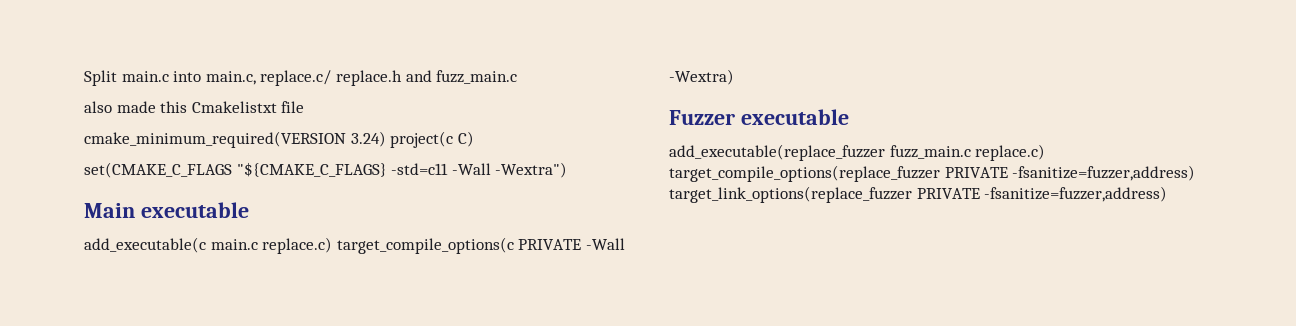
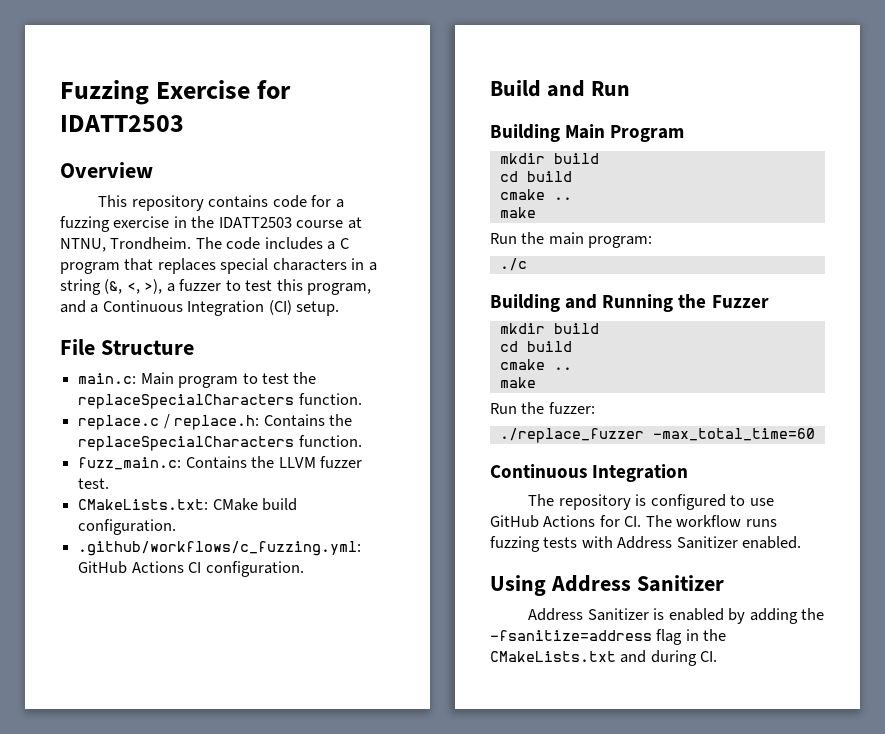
- Split main.c into main.c, replace.c/ replace.h and fuzz_main.c
- also made this Cmakelistxt file
- cmake_minimum_required(VERSION 3.24) project(c C)
- set(CMAKE_C_FLAGS "${CMAKE_C_FLAGS} -std=c11 -Wall -Wextra")
- Main executable
- add_executable(c main.c replace.c) target_compile_options(c PRIVATE -Wall -Wextra)
- Fuzzer executable
- add_executable(replace_fuzzer fuzz_main.c replace.c) target_compile_options(replace_fuzzer PRIVATE -fsanitize=fuzzer,address) target_link_options(replace_fuzzer PRIVATE -fsanitize=fuzzer,address)
+ Fuzzing Exercise for IDATT2503
+ Overview
+ This repository contains code for a fuzzing exercise in the IDATT2503 course at NTNU, Trondheim. The code includes a C program that replaces special characters in a string (&, <, >), a fuzzer to test this program, and a Continuous Integration (CI) setup.
+ File Structure
+ main.c: Main program to test the replaceSpecialCharacters function.
+ replace.c / replace.h: Contains the replaceSpecialCharacters function.
+ fuzz_main.c: Contains the LLVM fuzzer test.
+ CMakeLists.txt: CMake build configuration.
+ .github/workflows/c_fuzzing.yml: GitHub Actions CI configuration.
+ Build and Run
+ Building Main Program
+ mkdir build
+ cd build
+ cmake ..
+ make
+ Run the main program:
+ ./c
+ Building and Running the Fuzzer
+ mkdir build
+ cd build
+ cmake ..
+ make
+ Run the fuzzer:
+ ./replace_fuzzer -max_total_time=60
+ Continuous Integration
+ The repository is configured to use GitHub Actions for CI. The workflow runs fuzzing tests with Address Sanitizer enabled.
+ Using Address Sanitizer
+ Address Sanitizer is enabled by adding the -fsanitize=address flag in the CMakeLists.txt and during CI.

